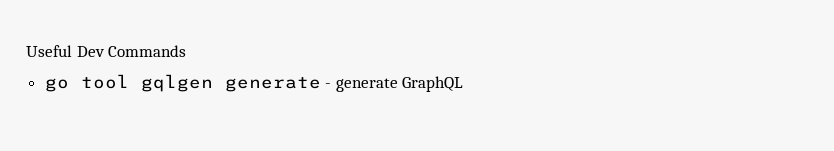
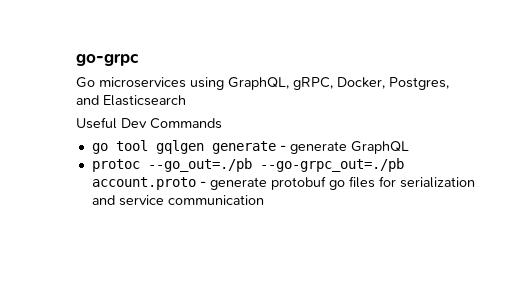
+ go-grpc
+ Go microservices using GraphQL, gRPC, Docker, Postgres, and Elasticsearch
+ protoc --go_out=./pb --go-grpc_out=./pb account.proto - generate protobuf go files for serialization and service communication

